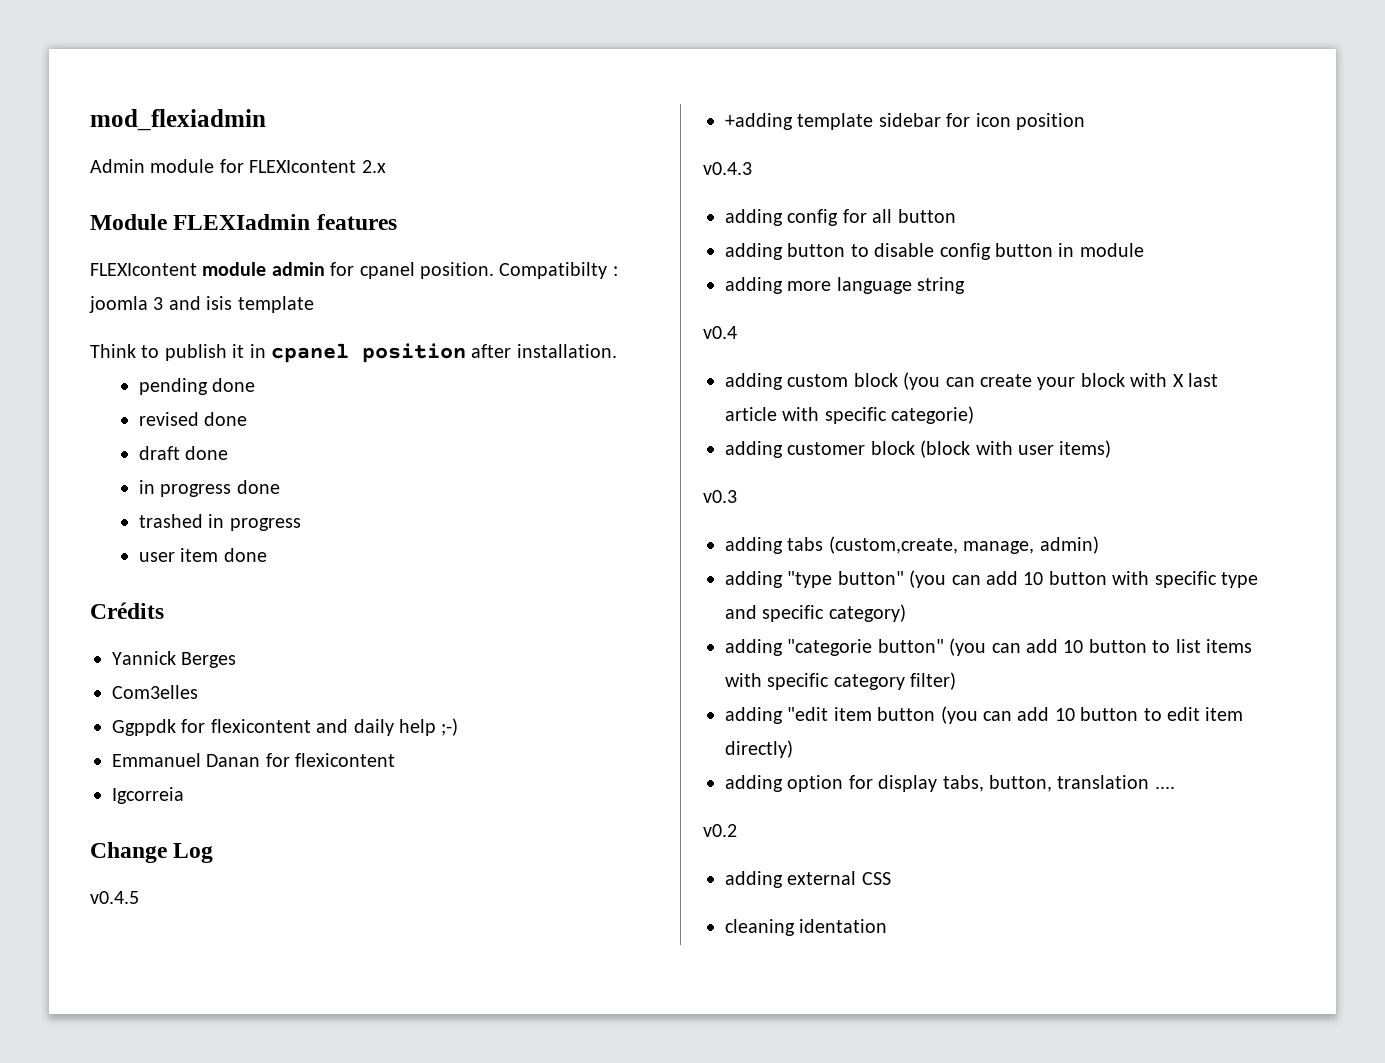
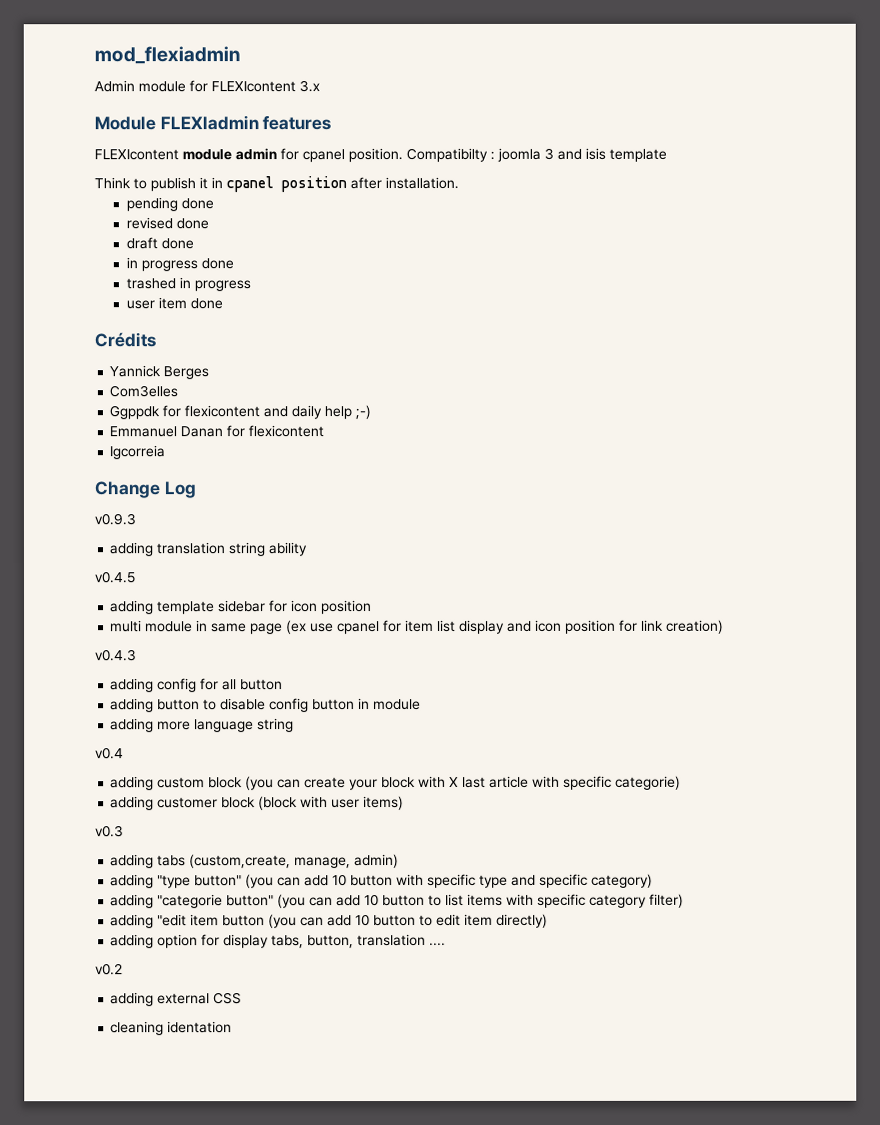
- Admin module for FLEXIcontent 2.x
+ Admin module for FLEXIcontent 3.x
+ v0.9.3
+ adding translation string ability
- +adding template sidebar for icon position
+ adding template sidebar for icon position
+ multi module in same page (ex use cpanel for item list display and icon position for link creation)

